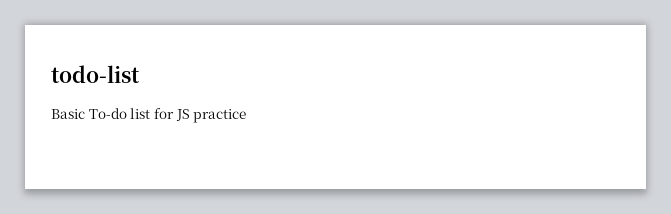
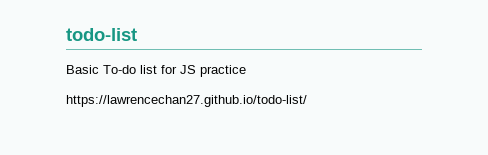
+ https://lawrencechan27.github.io/todo-list/

